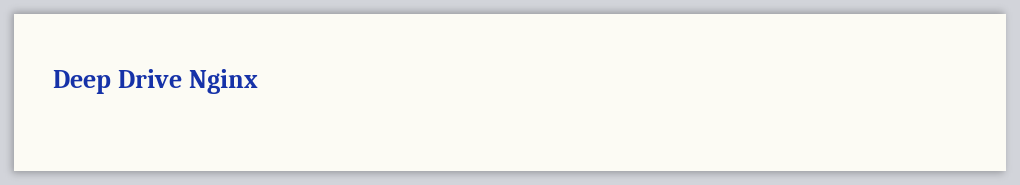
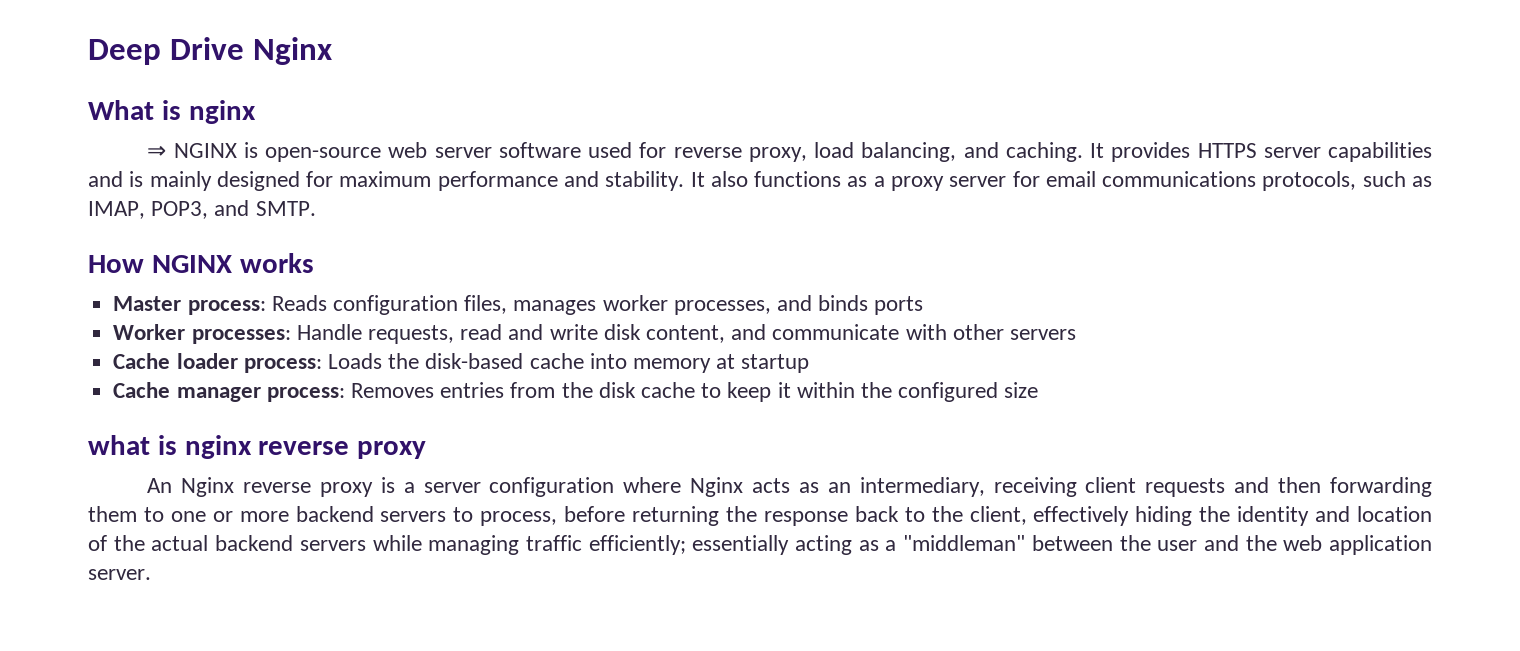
+ What is nginx
+ ⇒ NGINX is open-source web server software used for reverse proxy, load balancing, and caching. It provides HTTPS server capabilities and is mainly designed for maximum performance and stability. It also functions as a proxy server for email communications protocols, such as IMAP, POP3, and SMTP.
+ How NGINX works
+ Master process: Reads configuration files, manages worker processes, and binds ports
+ Worker processes: Handle requests, read and write disk content, and communicate with other servers
+ Cache loader process: Loads the disk-based cache into memory at startup
+ Cache manager process: Removes entries from the disk cache to keep it within the configured size
+ what is nginx reverse proxy
+ An Nginx reverse proxy is a server configuration where Nginx acts as an intermediary, receiving client requests and then forwarding them to one or more backend servers to process, before returning the response back to the client, effectively hiding the identity and location of the actual backend servers while managing traffic efficiently; essentially acting as a "middleman" between the user and the web application server.

